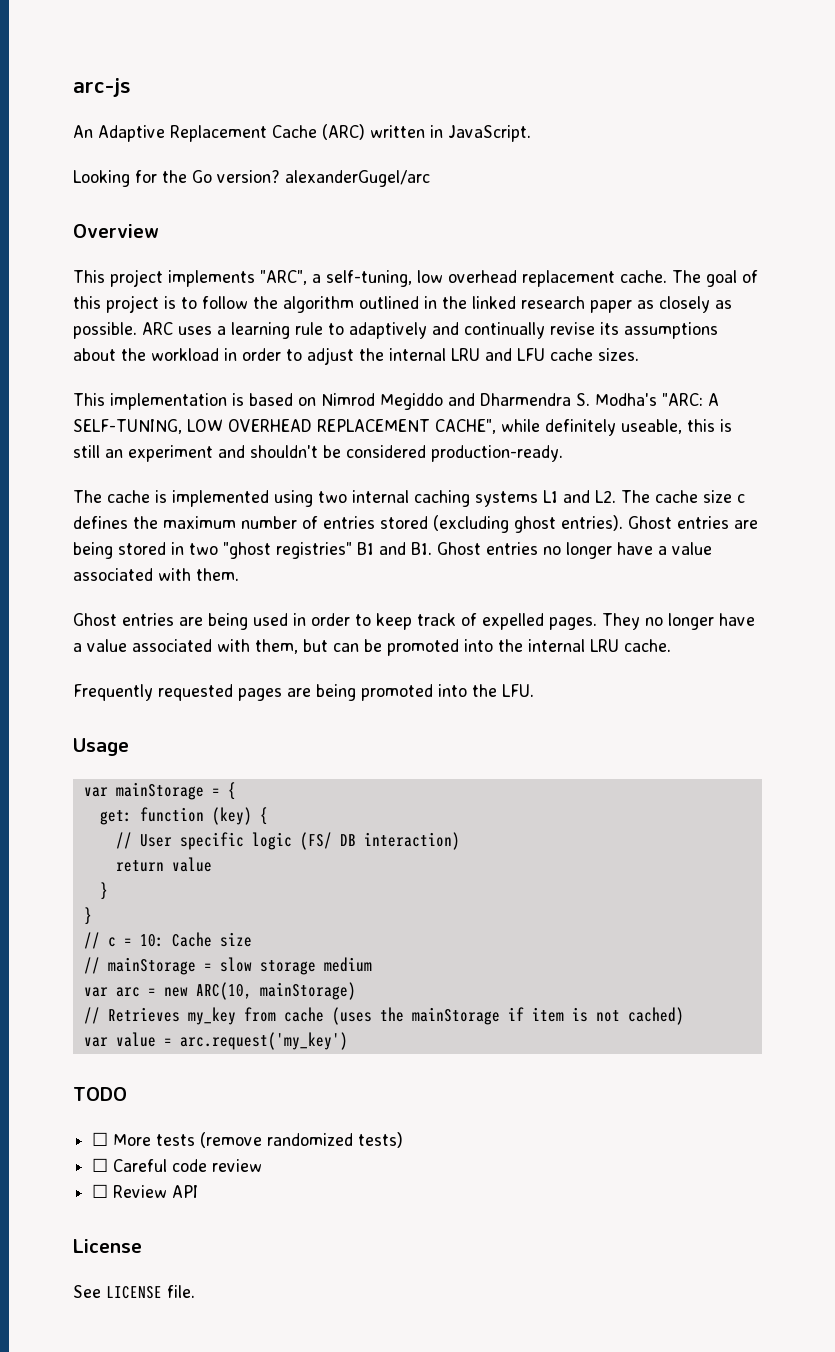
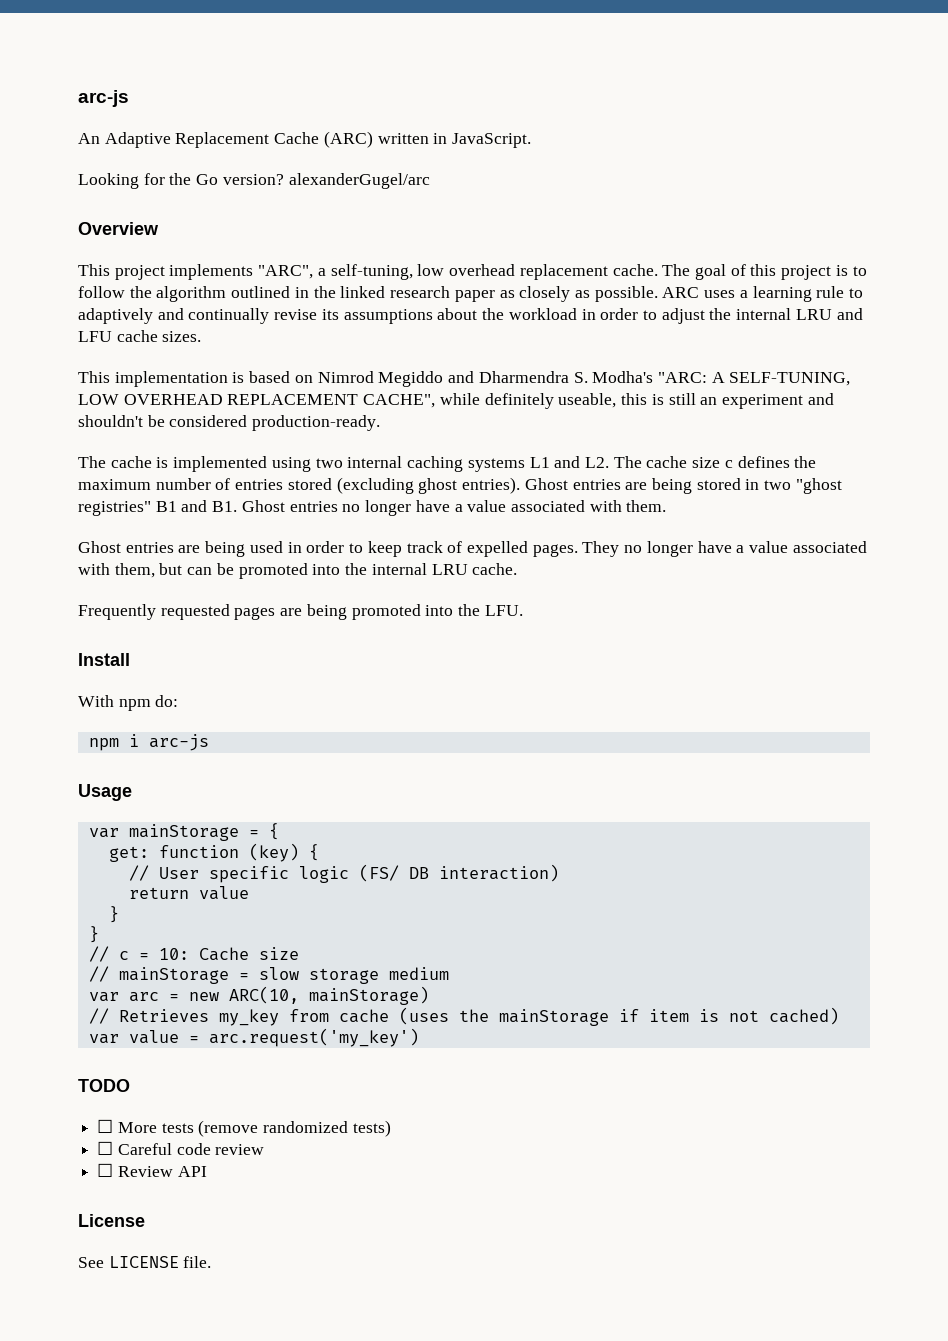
+ Install
+ With npm do:
+ npm i arc-js

